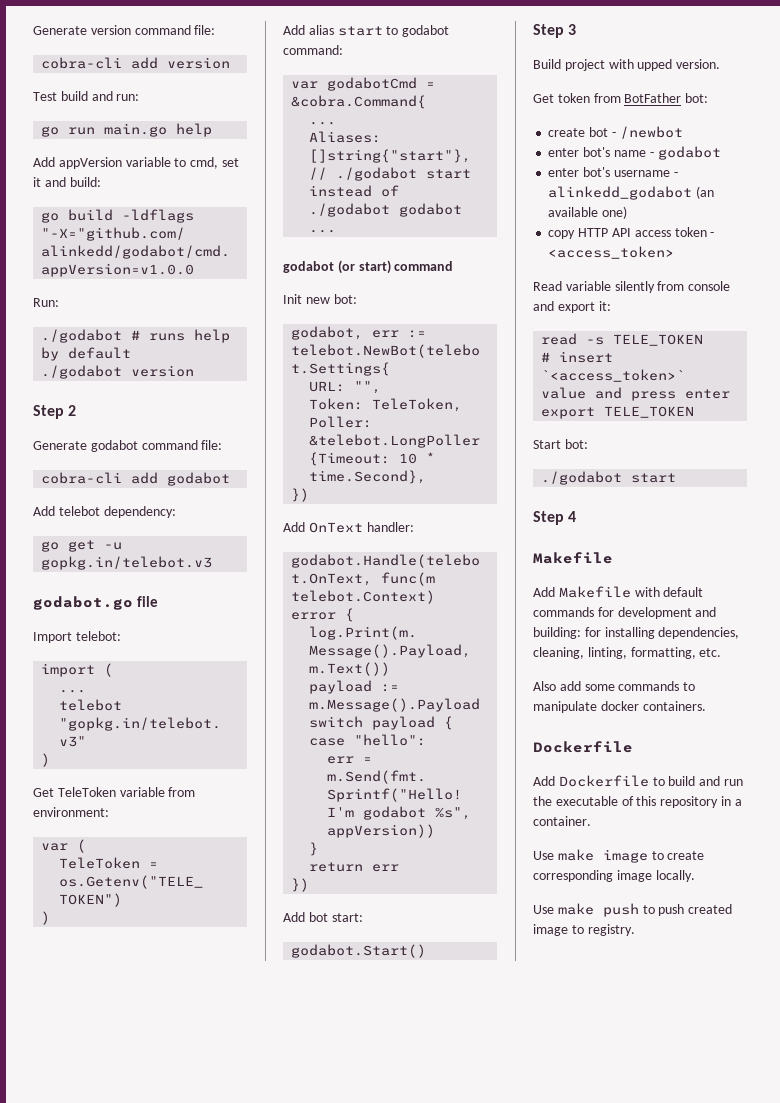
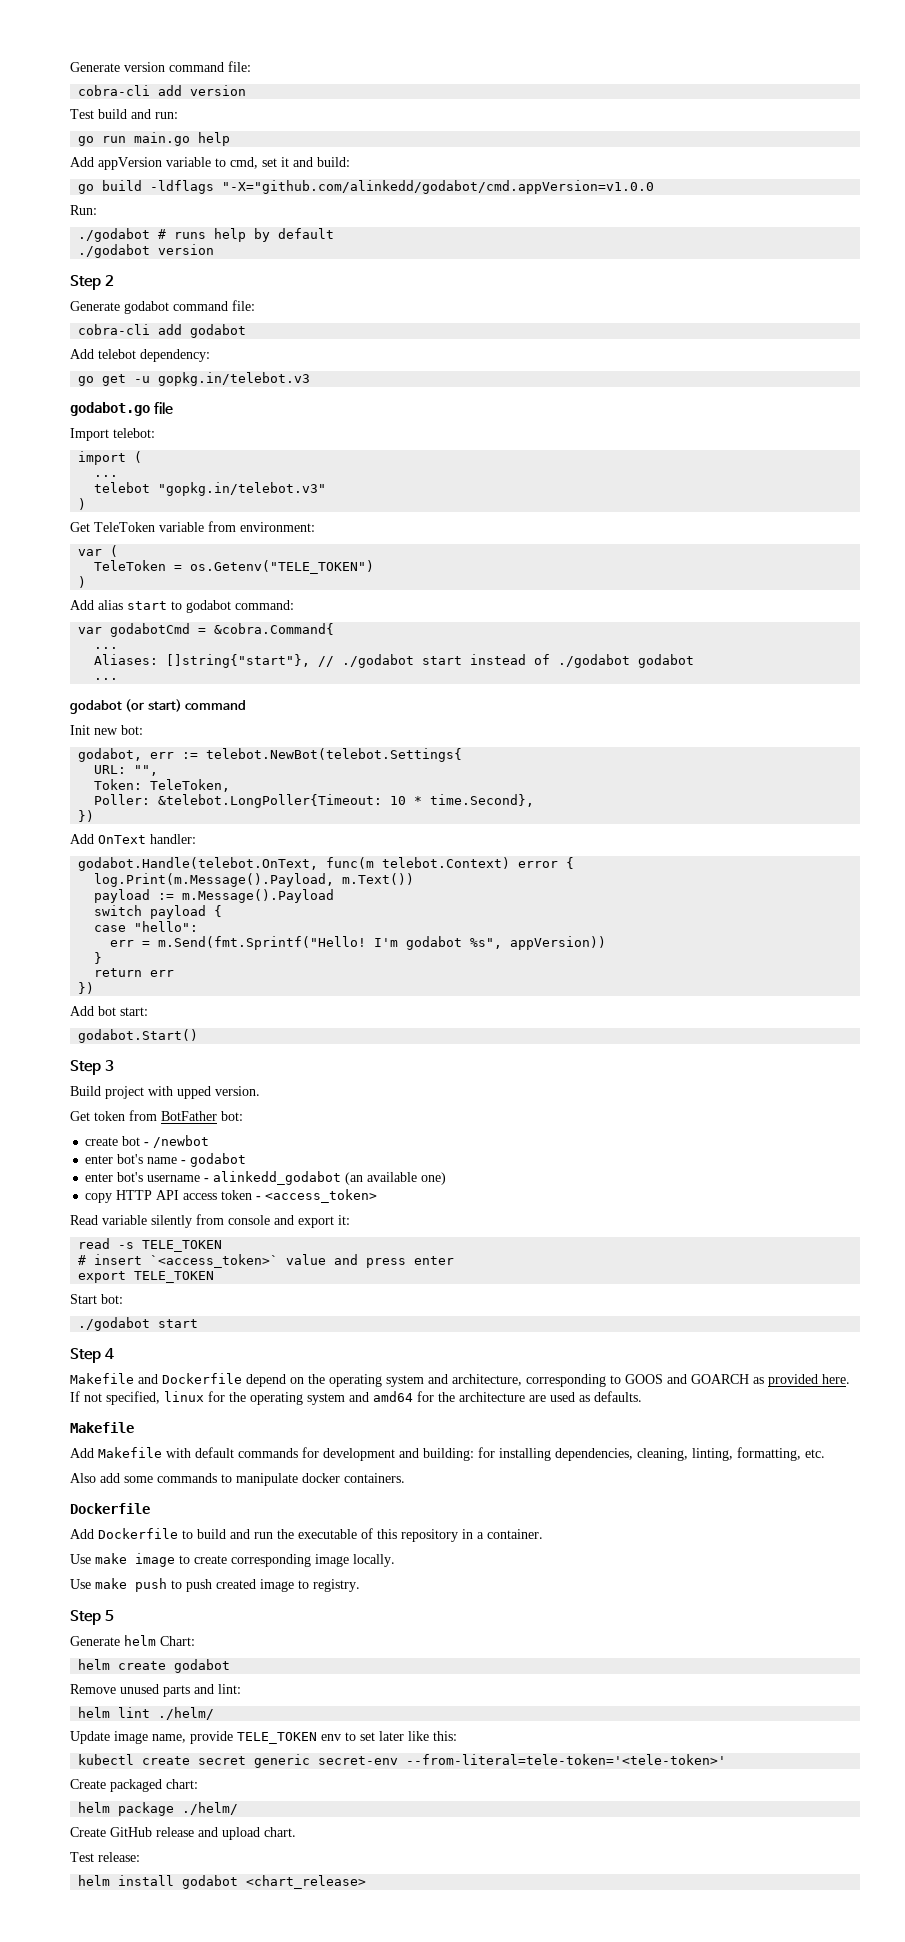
+ Makefile and Dockerfile depend on the operating system and architecture, corresponding to GOOS and GOARCH as provided here. If not specified, linux for the operating system and amd64 for the architecture are used as defaults.
+ Step 5
+ Generate helm Chart:
+ helm create godabot
+ Remove unused parts and lint:
+ helm lint ./helm/
+ Update image name, provide TELE_TOKEN env to set later like this:
+ kubectl create secret generic secret-env --from-literal=tele-token='<tele-token>'
+ Create packaged chart:
+ helm package ./helm/
+ Create GitHub release and upload chart.
+ Test release:
+ helm install godabot <chart_release>

